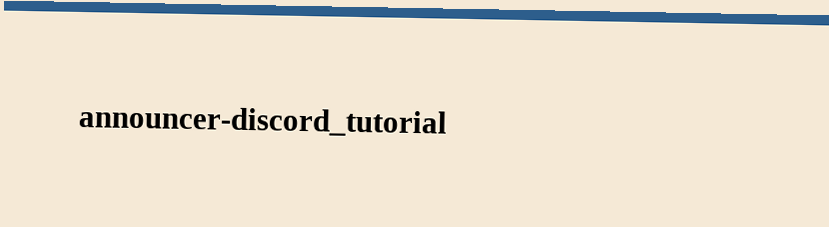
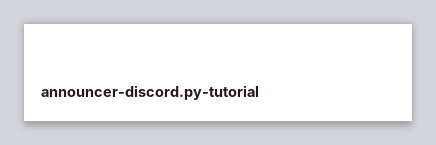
- announcer-discord_tutorial
+ announcer-discord.py-tutorial

